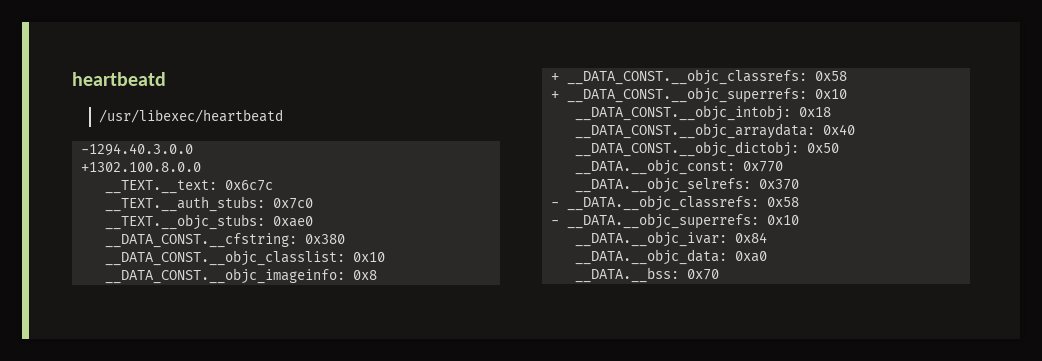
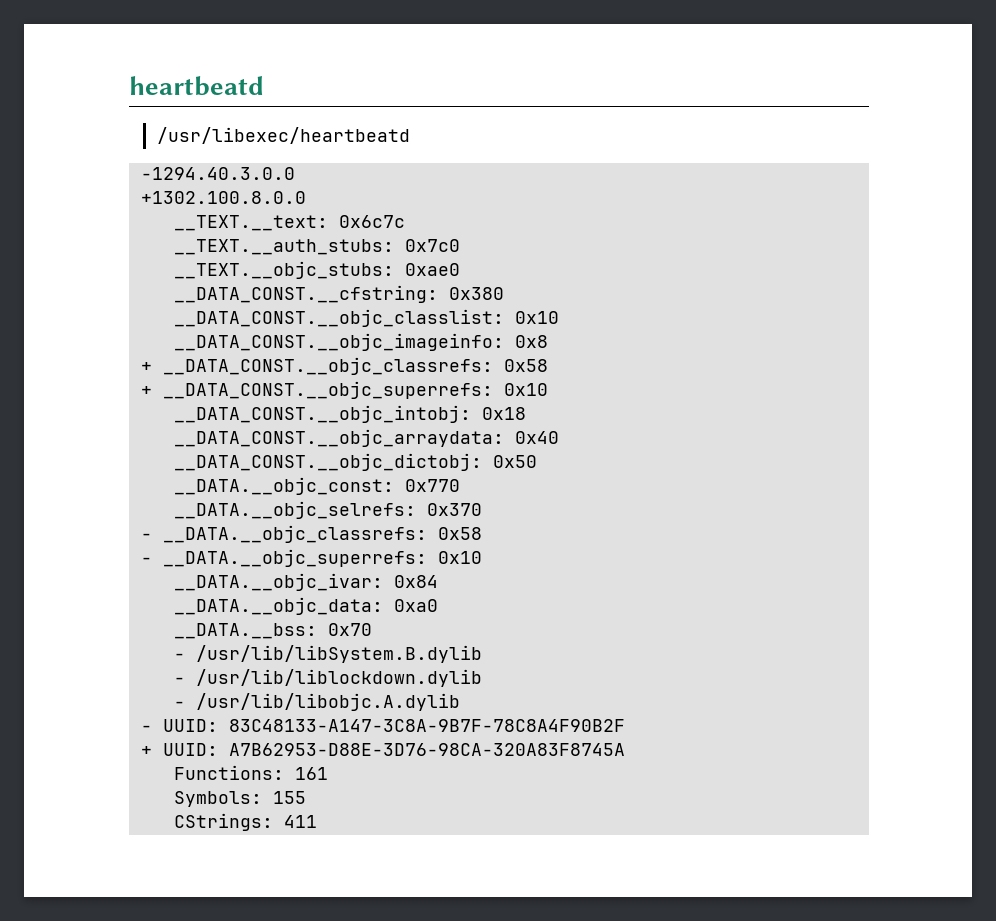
+ - /usr/lib/libSystem.B.dylib
+ - /usr/lib/liblockdown.dylib
+ - /usr/lib/libobjc.A.dylib
+ - UUID: 83C48133-A147-3C8A-9B7F-78C8A4F90B2F
+ + UUID: A7B62953-D88E-3D76-98CA-320A83F8745A
+ Functions: 161
+ Symbols: 155
+ CStrings: 411

